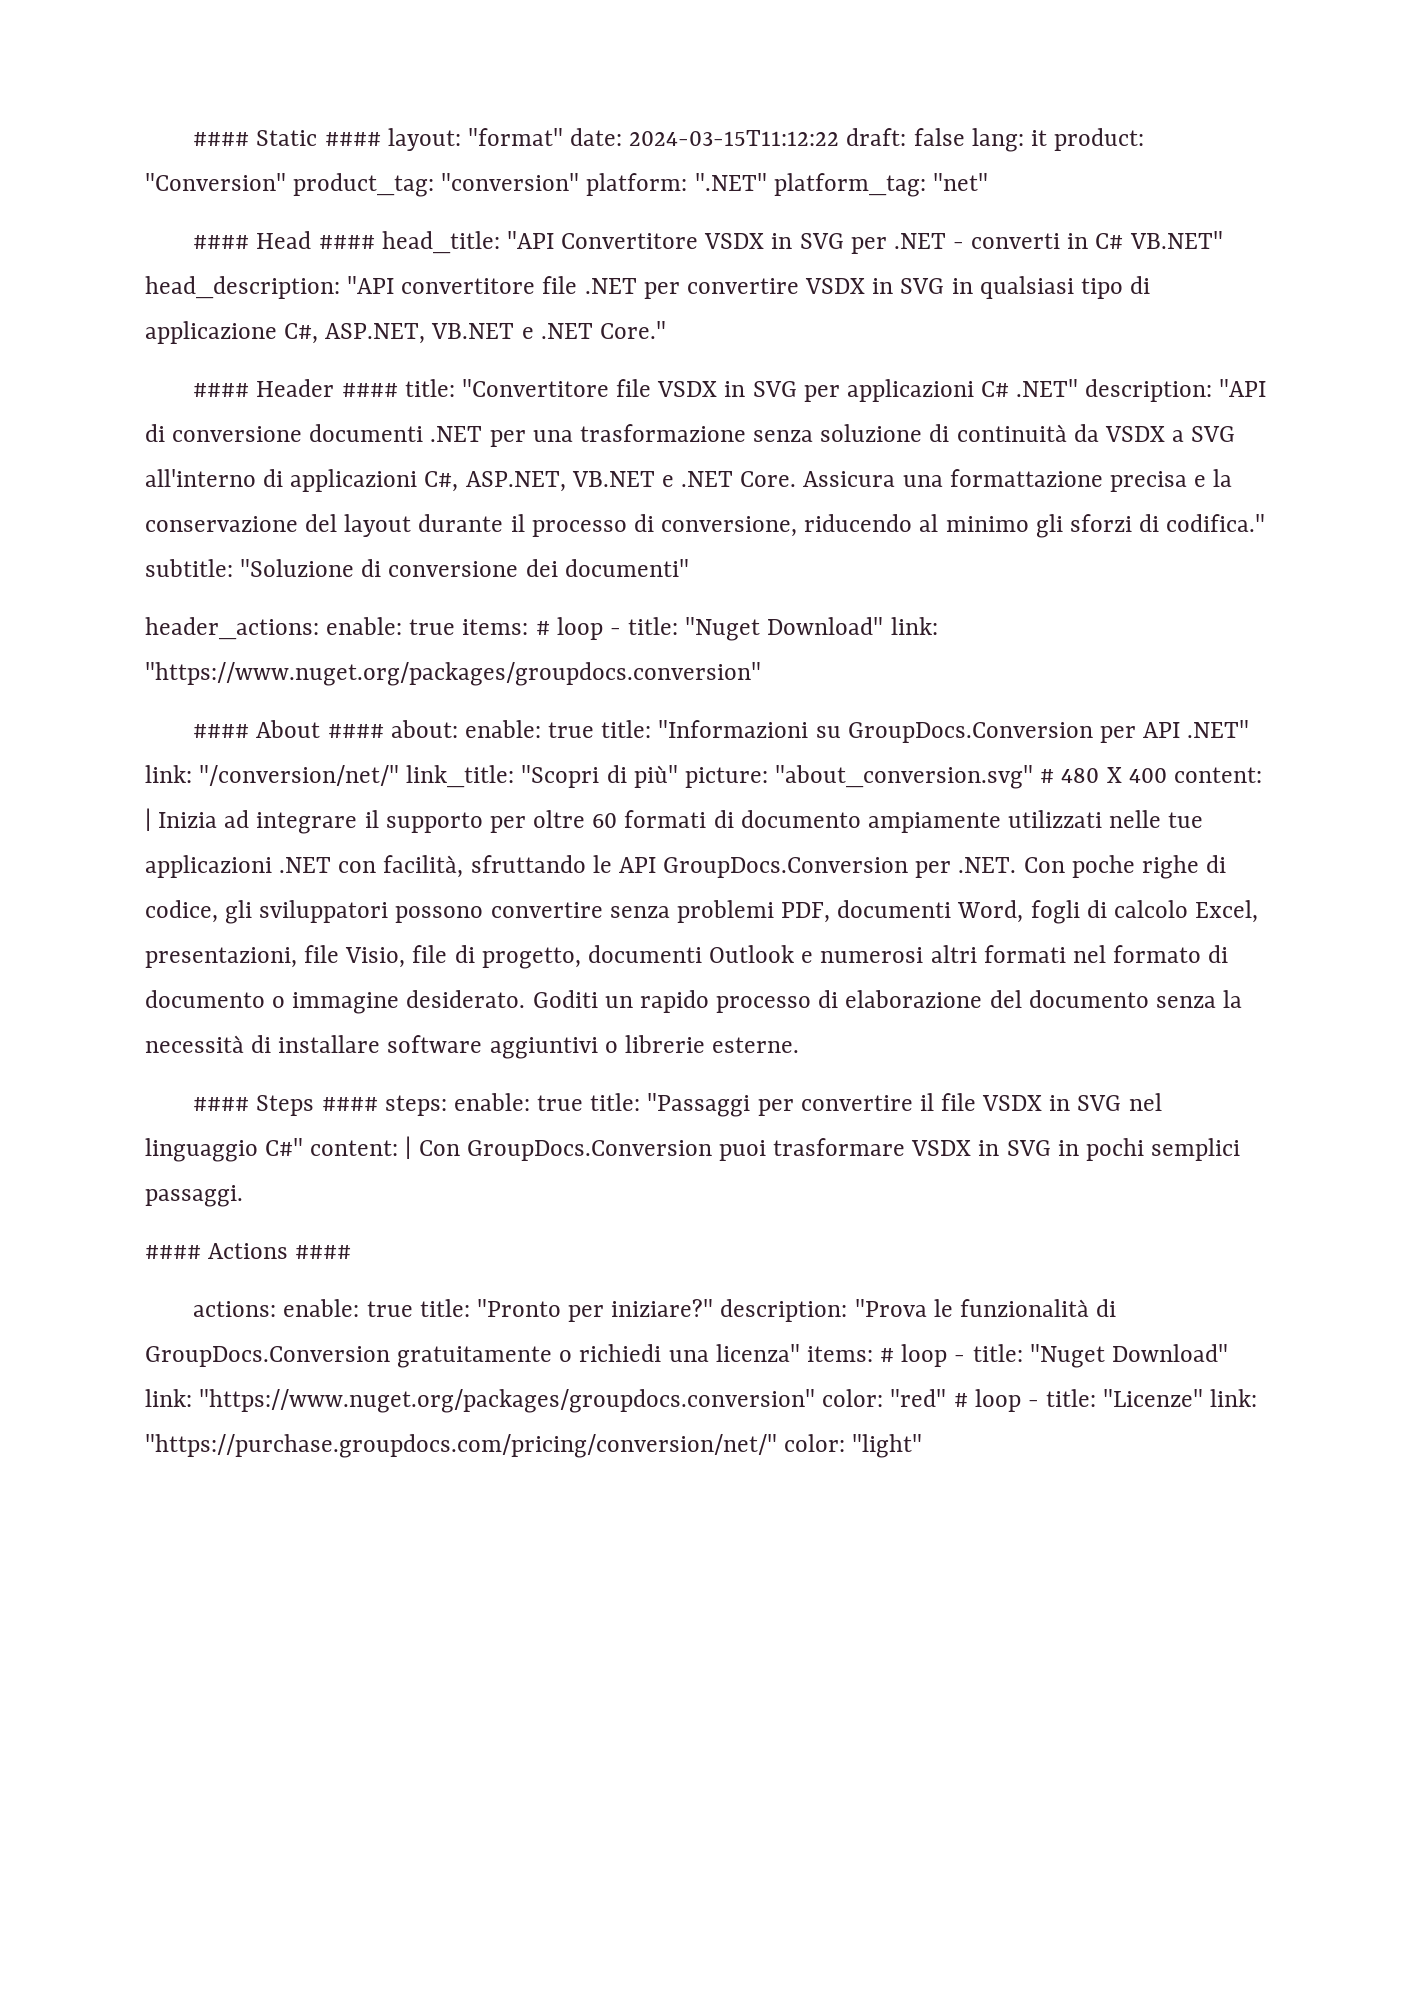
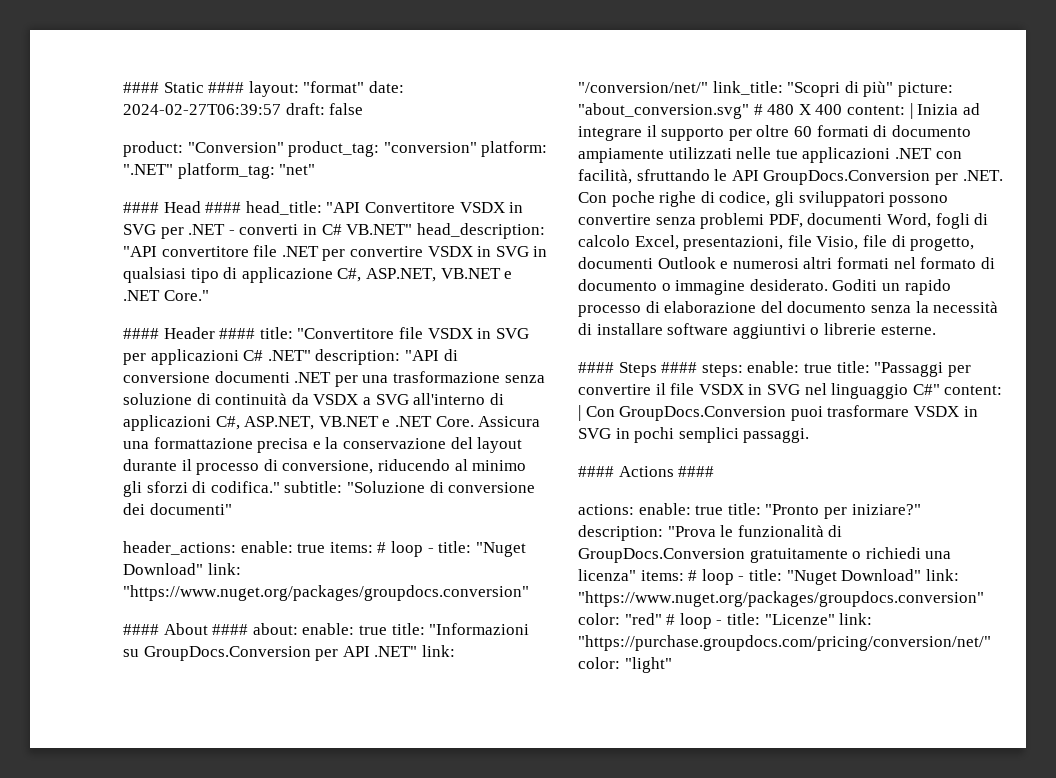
- #### Static #### layout: "format" date: 2024-03-15T11:12:22 draft: false lang: it product: "Conversion" product_tag: "conversion" platform: ".NET" platform_tag: "net"
+ #### Static #### layout: "format" date: 2024-02-27T06:39:57 draft: false
+ product: "Conversion" product_tag: "conversion" platform: ".NET" platform_tag: "net"

